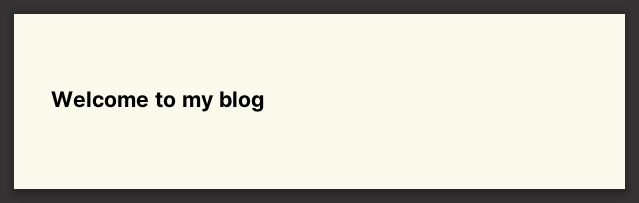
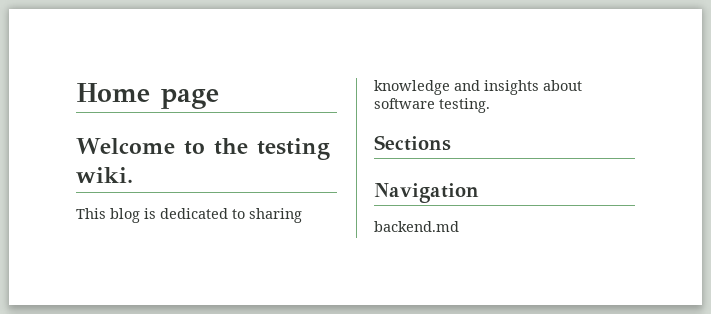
- Welcome to my blog
+ Home page
+ Welcome to the testing wiki.
+ This blog is dedicated to sharing knowledge and insights about software testing.
+ Sections
+ Navigation
+ backend.md

